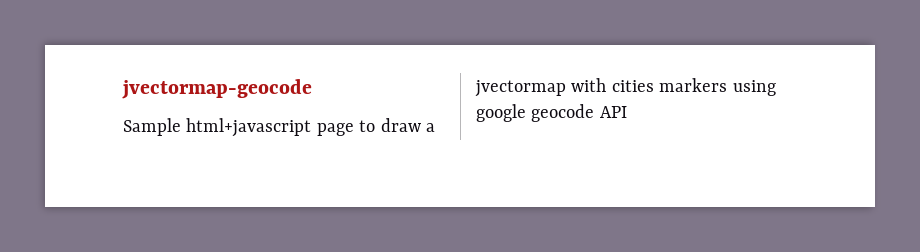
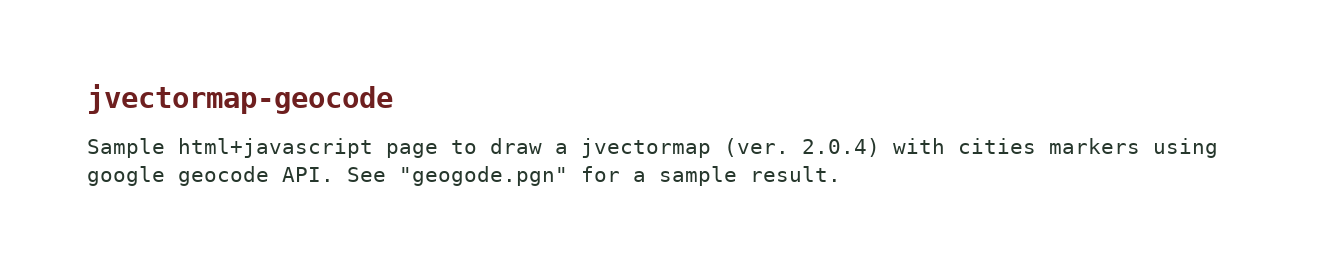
- Sample html+javascript page to draw a jvectormap with cities markers using google geocode API
+ Sample html+javascript page to draw a jvectormap (ver. 2.0.4) with cities markers using google geocode API. See "geogode.pgn" for a sample result.

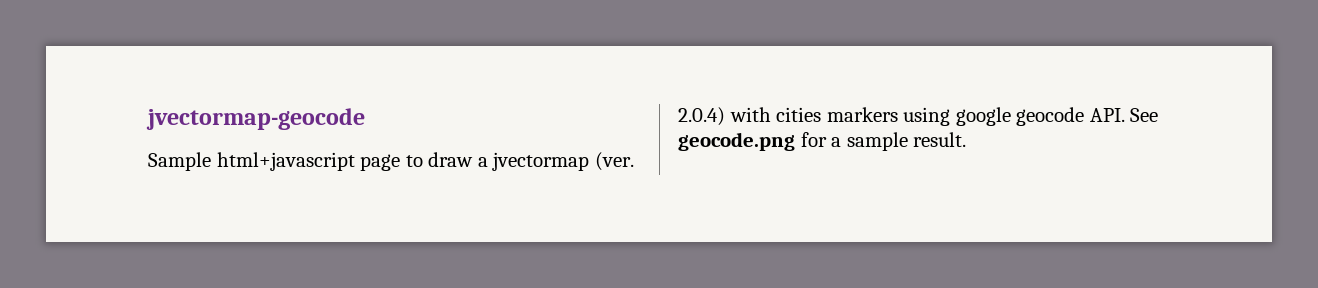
- 2.0.4) with cities markers using google geocode API. See "geogode.pgn" for a sample result.
+ 2.0.4) with cities markers using google geocode API. See geocode.png for a sample result.

